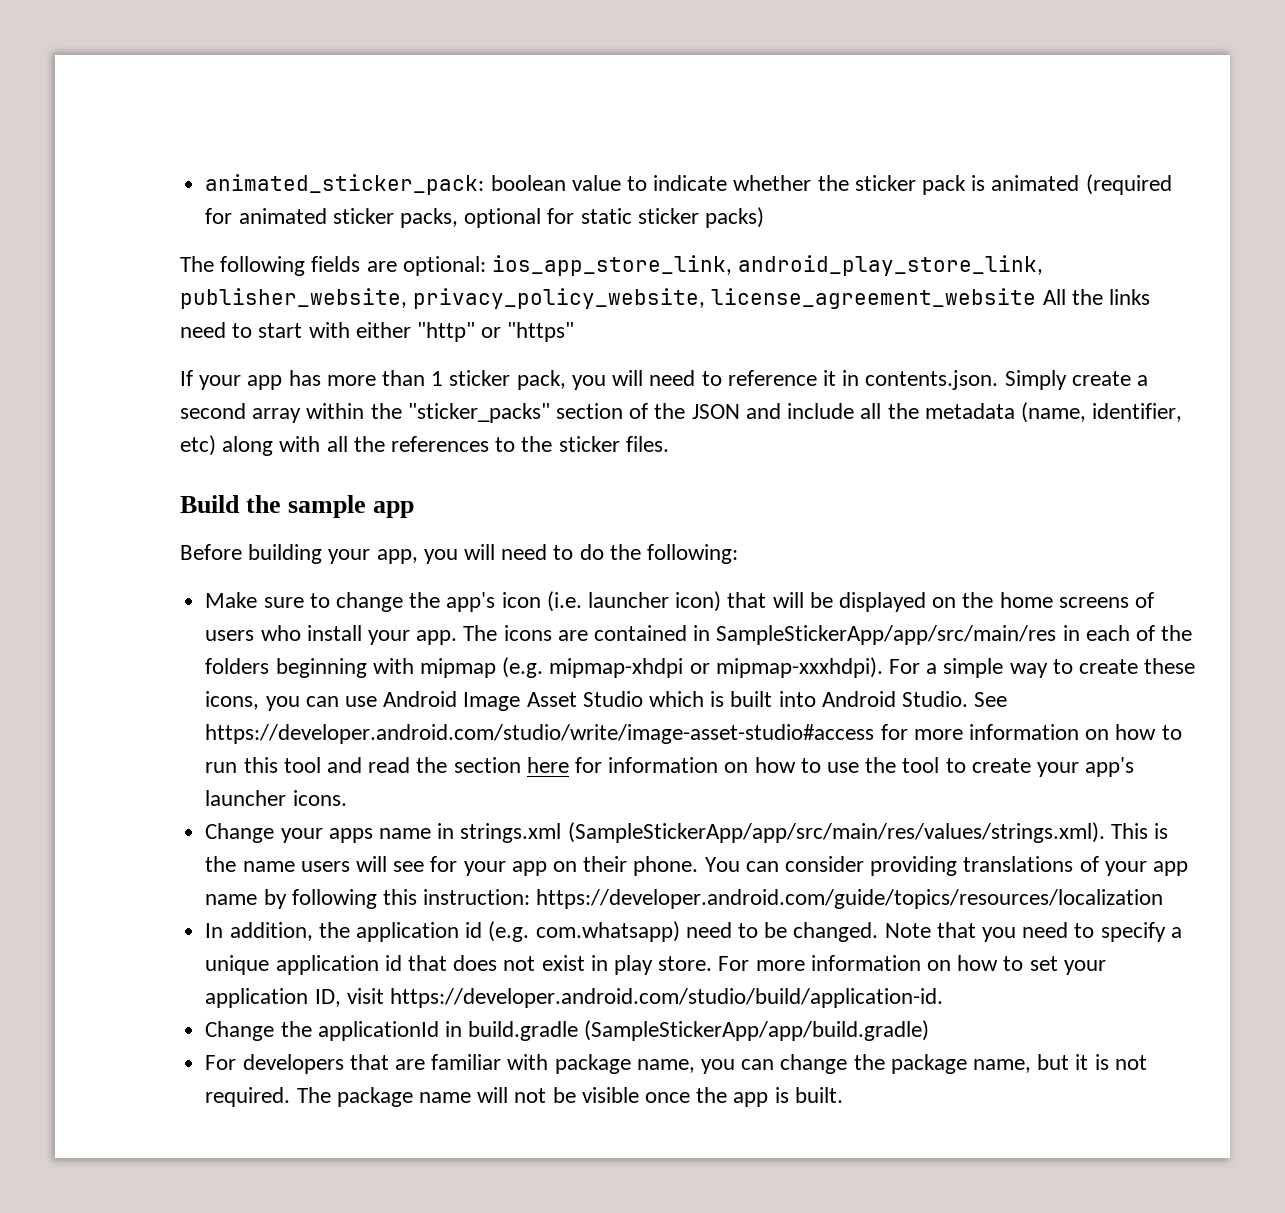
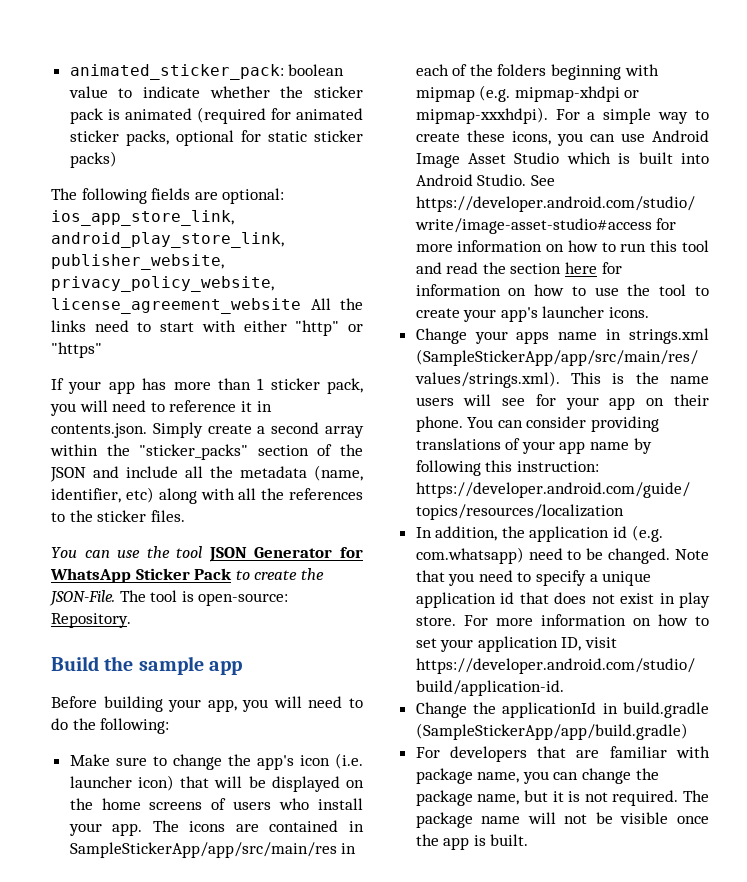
+ You can use the tool JSON Generator for WhatsApp Sticker Pack to create the JSON-File. The tool is open-source: Repository.

